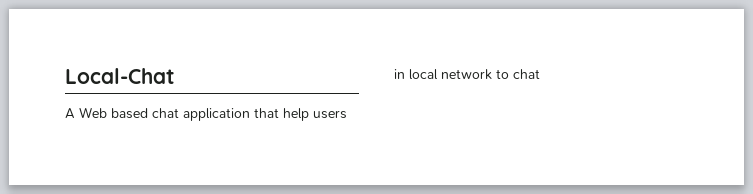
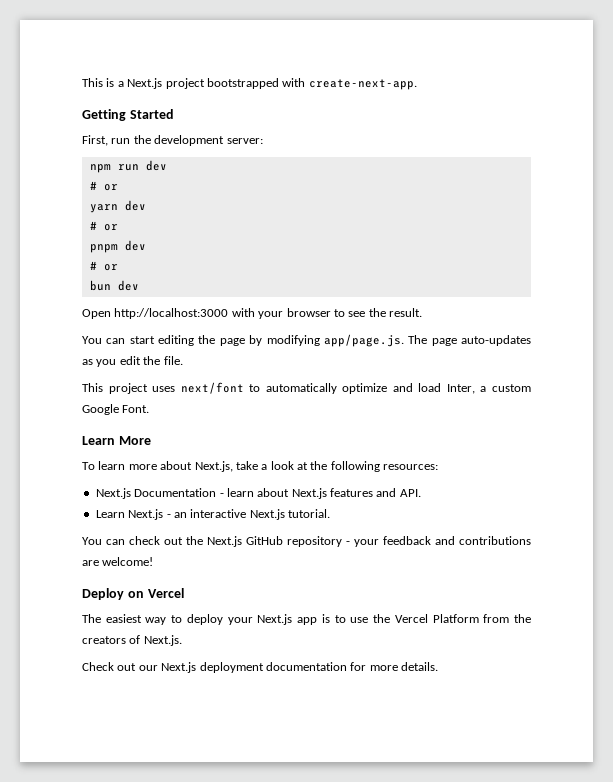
- Local-Chat
- A Web based chat application that help users in local network to chat
+ This is a Next.js project bootstrapped with create-next-app.
+ Getting Started
+ First, run the development server:
+ npm run dev
+ # or
+ yarn dev
+ # or
+ pnpm dev
+ # or
+ bun dev
+ Open http://localhost:3000 with your browser to see the result.
+ You can start editing the page by modifying app/page.js. The page auto-updates as you edit the file.
+ This project uses next/font to automatically optimize and load Inter, a custom Google Font.
+ Learn More
+ To learn more about Next.js, take a look at the following resources:
+ Next.js Documentation - learn about Next.js features and API.
+ Learn Next.js - an interactive Next.js tutorial.
+ You can check out the Next.js GitHub repository - your feedback and contributions are welcome!
+ Deploy on Vercel
+ The easiest way to deploy your Next.js app is to use the Vercel Platform from the creators of Next.js.
+ Check out our Next.js deployment documentation for more details.

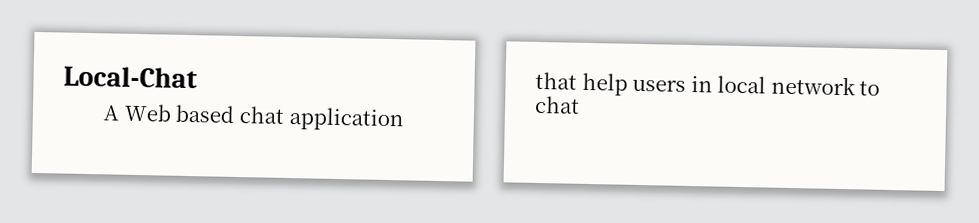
- This is a Next.js project bootstrapped with create-next-app.
- Getting Started
- First, run the development server:
- npm run dev
- # or
- yarn dev
- # or
- pnpm dev
- # or
- bun dev
- Open http://localhost:3000 with your browser to see the result.
- You can start editing the page by modifying app/page.js. The page auto-updates as you edit the file.
- This project uses next/font to automatically optimize and load Inter, a custom Google Font.
- Learn More
- To learn more about Next.js, take a look at the following resources:
- Next.js Documentation - learn about Next.js features and API.
- Learn Next.js - an interactive Next.js tutorial.
- You can check out the Next.js GitHub repository - your feedback and contributions are welcome!
- Deploy on Vercel
- The easiest way to deploy your Next.js app is to use the Vercel Platform from the creators of Next.js.
- Check out our Next.js deployment documentation for more details.
+ Local-Chat
+ A Web based chat application that help users in local network to chat

